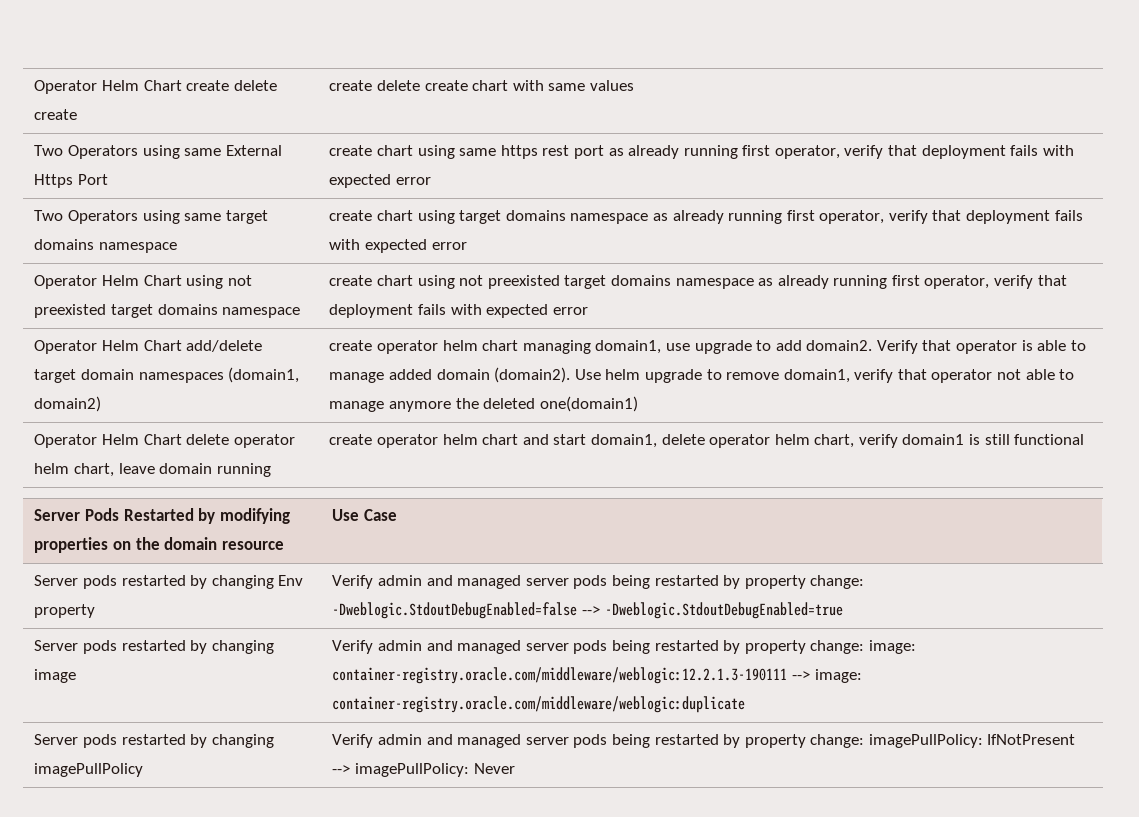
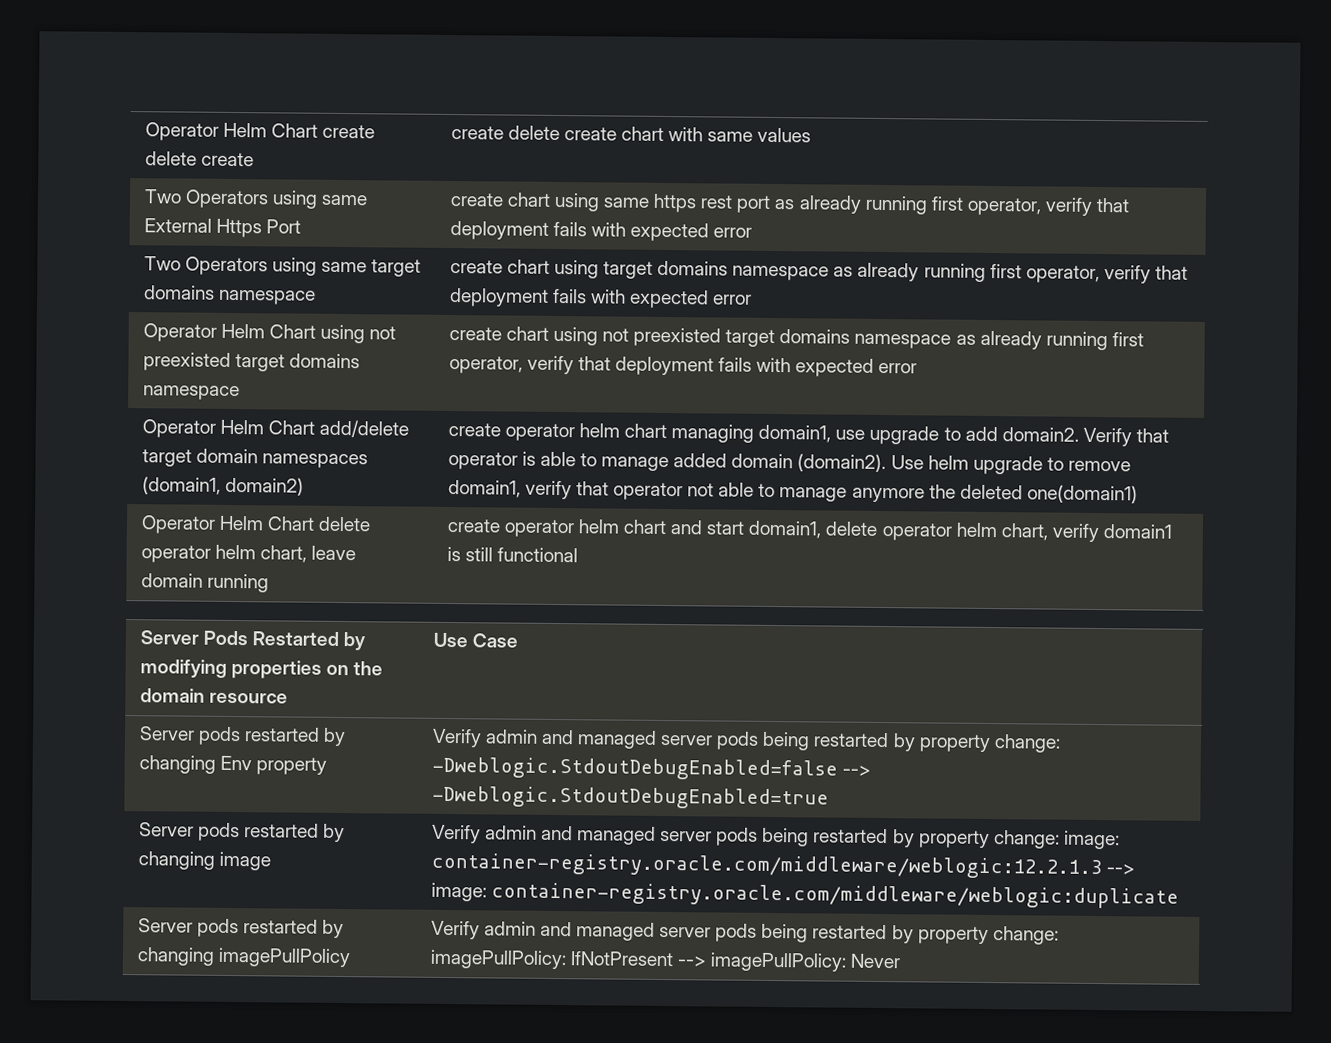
- Server pods restarted by changing image | Verify admin and managed server pods being restarted by property change: image: container-registry.oracle.com/middleware/weblogic:12.2.1.3-190111 --> image: container-registry.oracle.com/middleware/weblogic:duplicate
+ Server pods restarted by changing image | Verify admin and managed server pods being restarted by property change: image: container-registry.oracle.com/middleware/weblogic:12.2.1.3 --> image: container-registry.oracle.com/middleware/weblogic:duplicate

